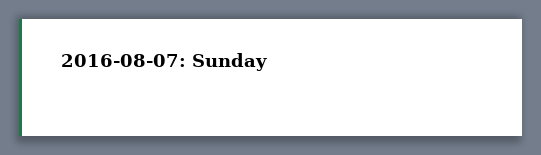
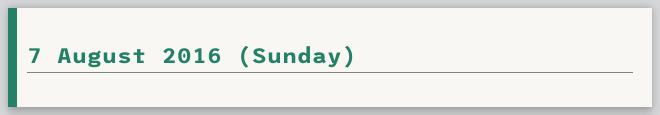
- 2016-08-07: Sunday
+ 7 August 2016 (Sunday)

